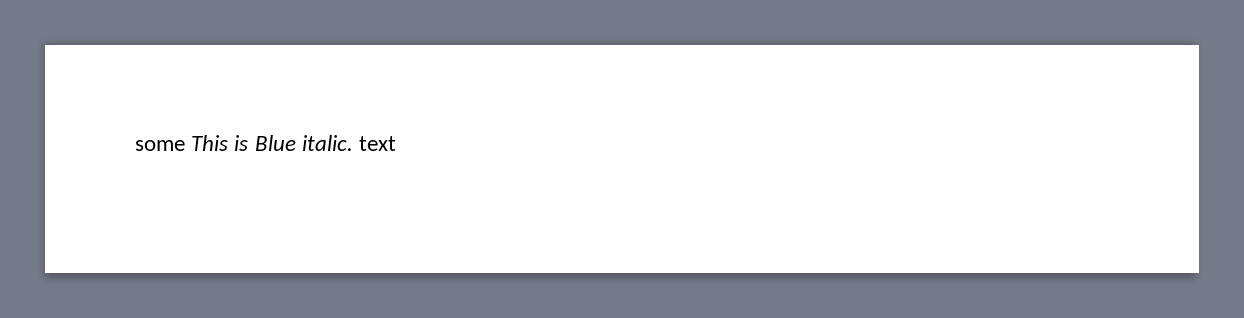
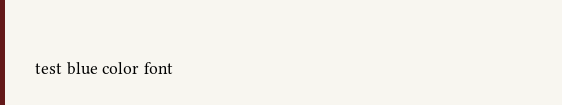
- some This is Blue italic. text
+ test blue color font

